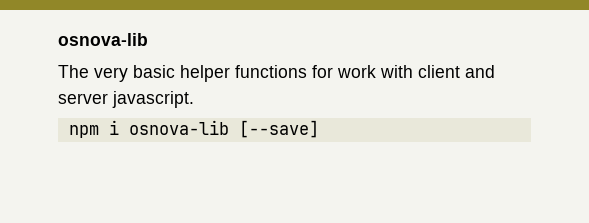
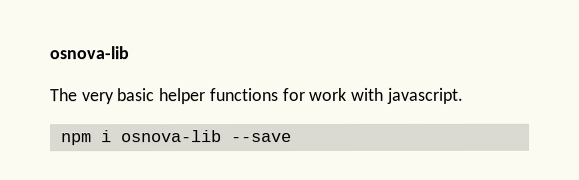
- The very basic helper functions for work with client and server javascript.
+ The very basic helper functions for work with javascript.
- npm i osnova-lib [--save]
+ npm i osnova-lib --save

